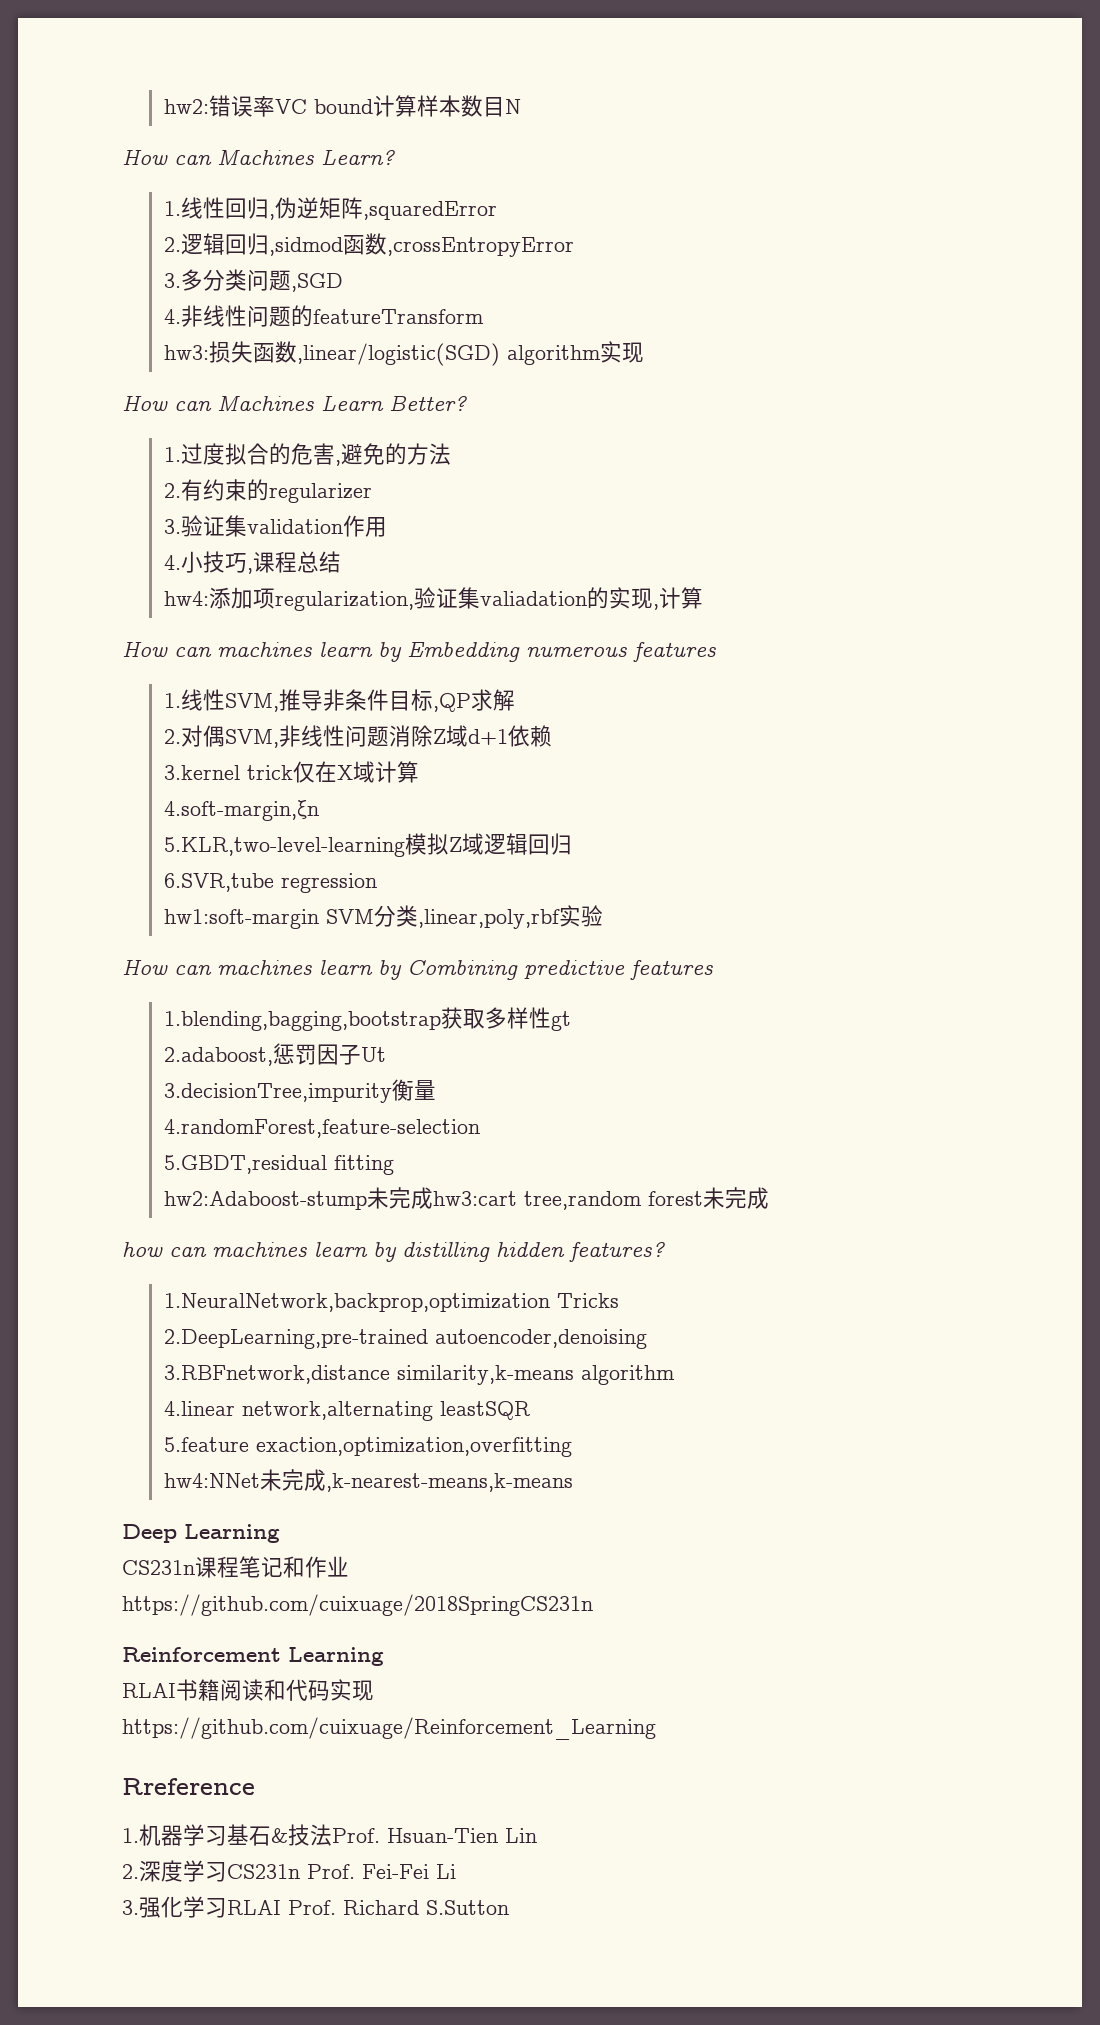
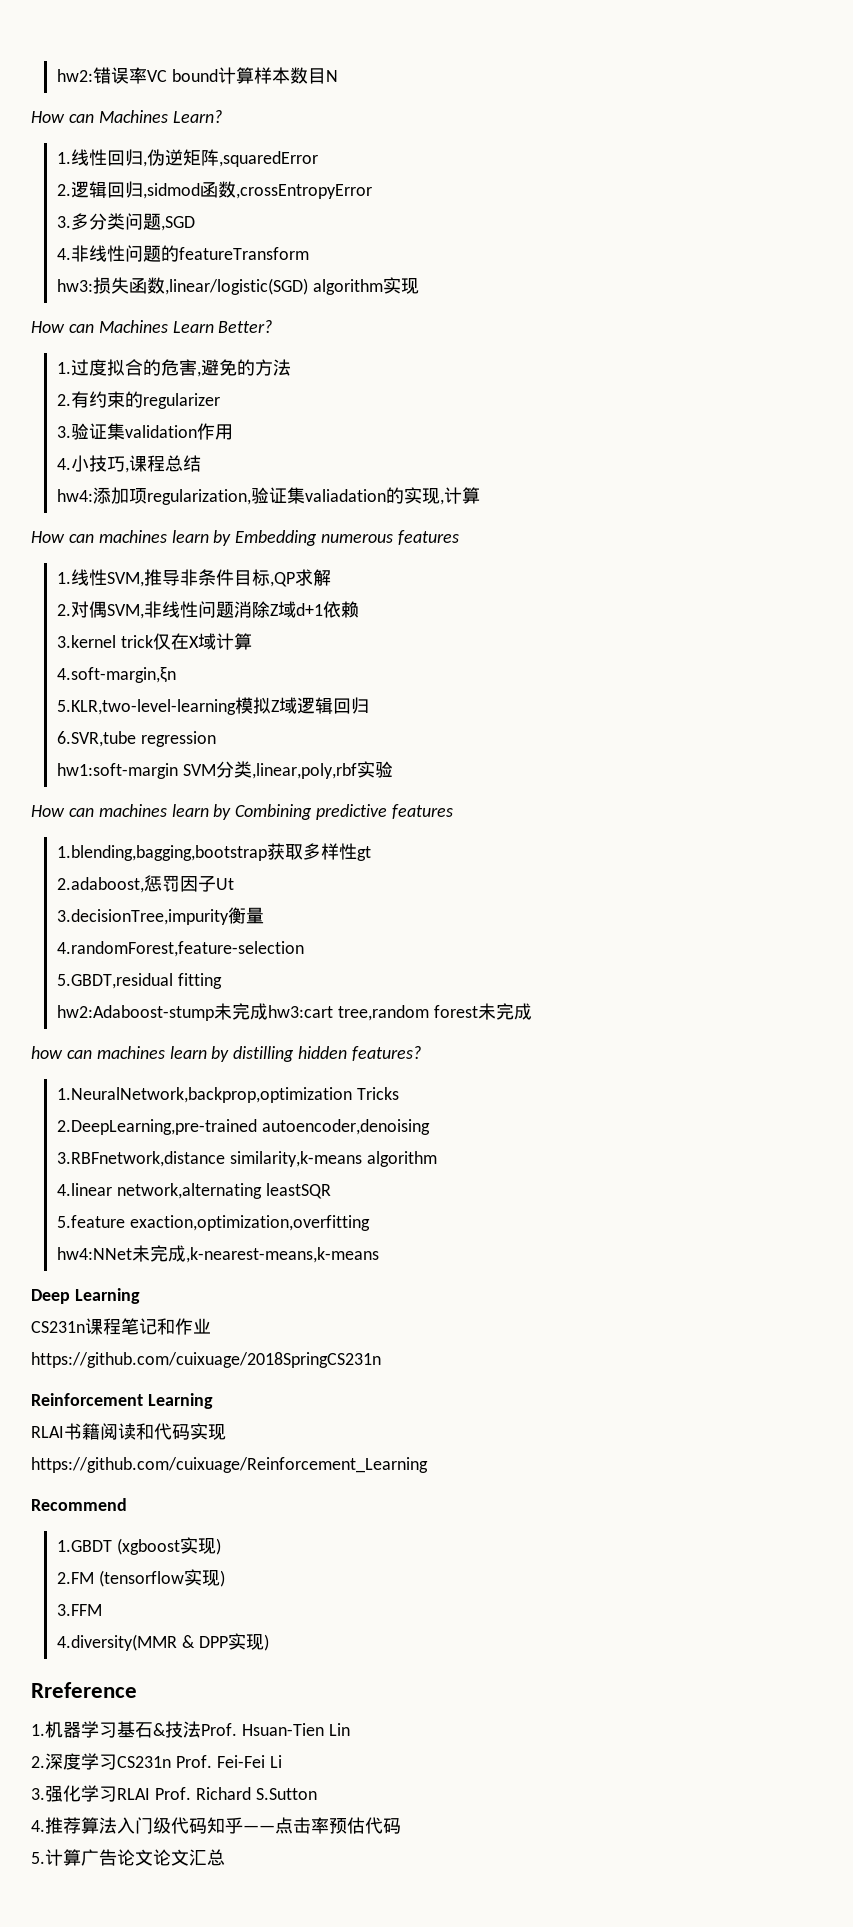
+ Recommend
+ 1.GBDT (xgboost实现)
+ 2.FM (tensorflow实现)
+ 3.FFM
+ 4.diversity(MMR & DPP实现)
+ 4.推荐算法入门级代码知乎——点击率预估代码
+ 5.计算广告论文论文汇总

